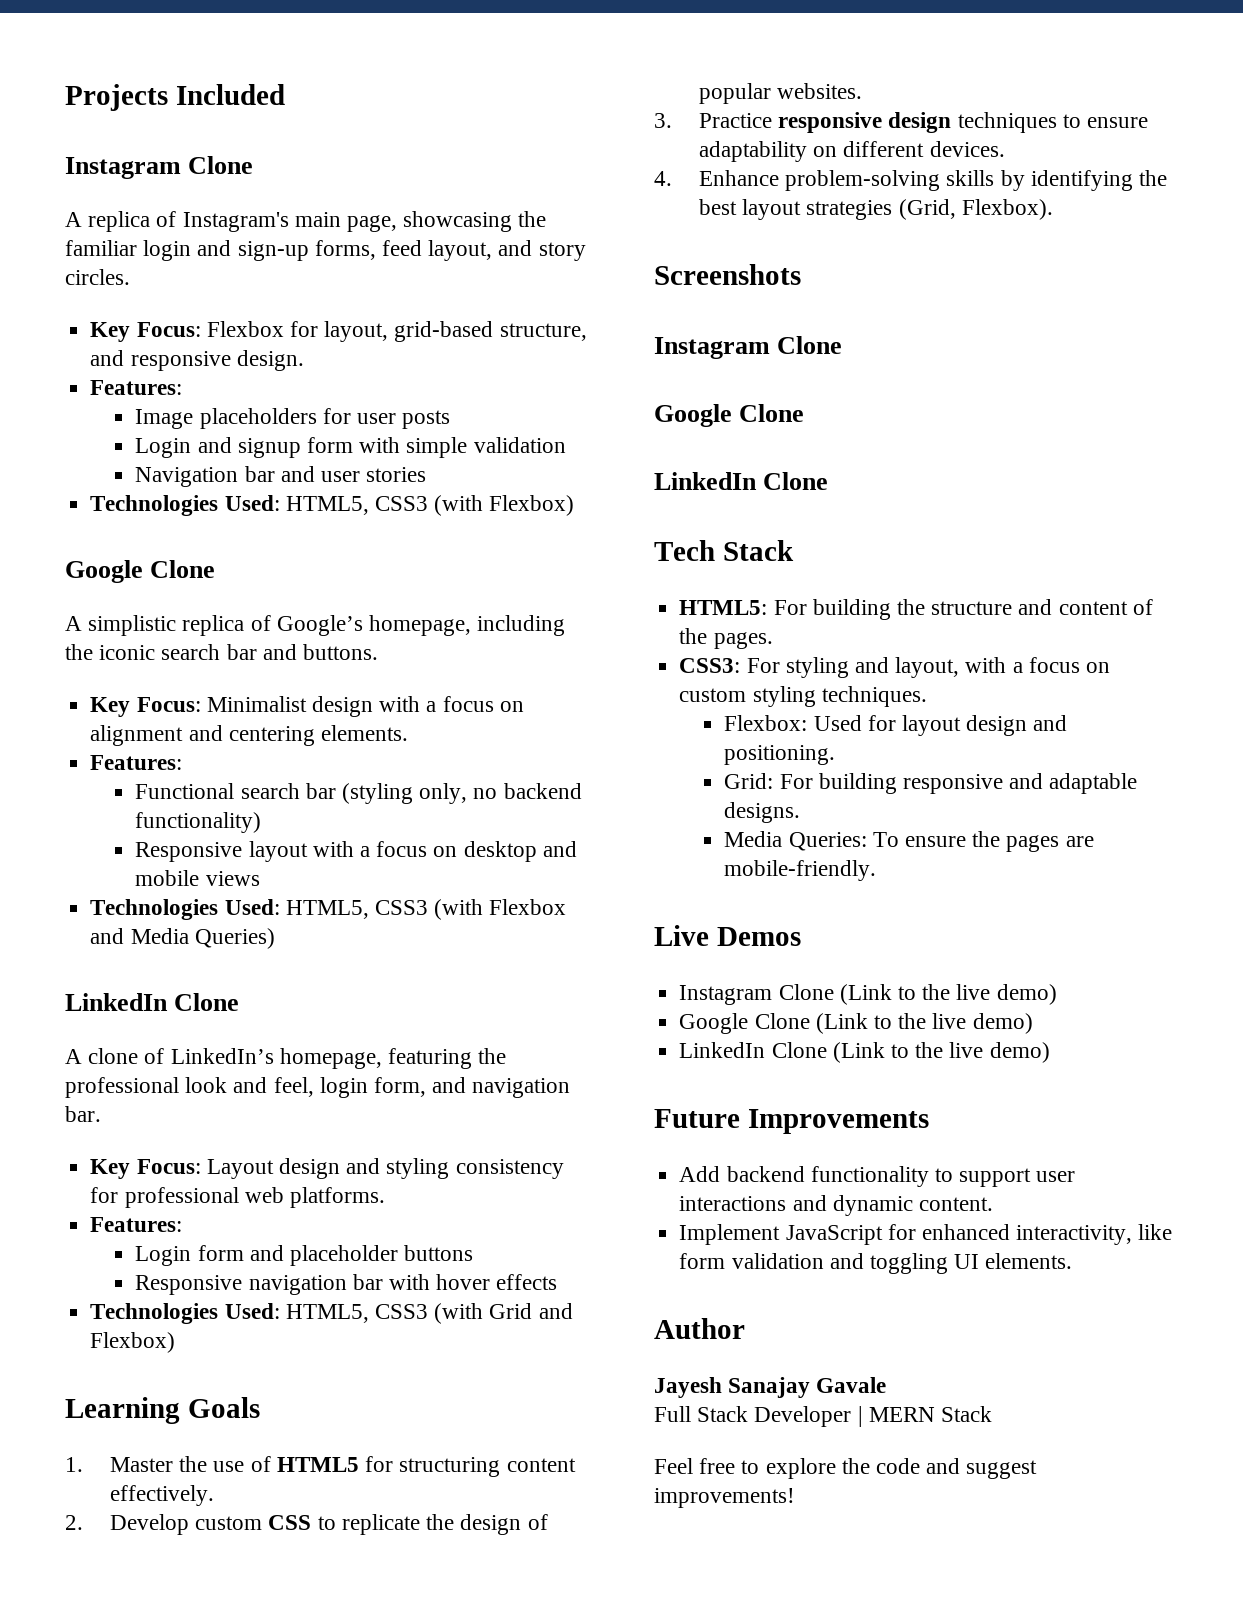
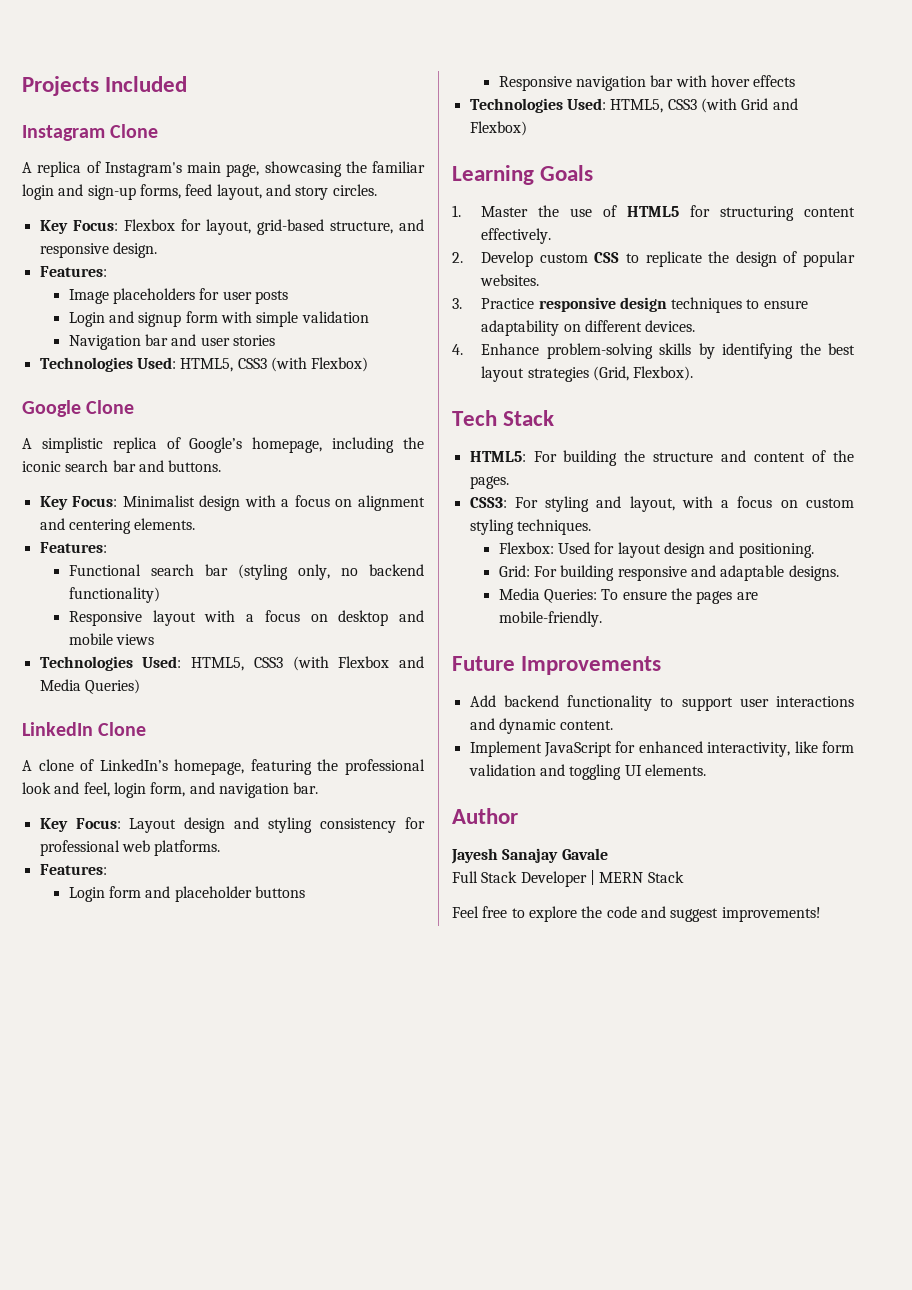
- Screenshots
- Instagram Clone
- Google Clone
- LinkedIn Clone
- Live Demos
- Instagram Clone (Link to the live demo)
- Google Clone (Link to the live demo)
- LinkedIn Clone (Link to the live demo)

